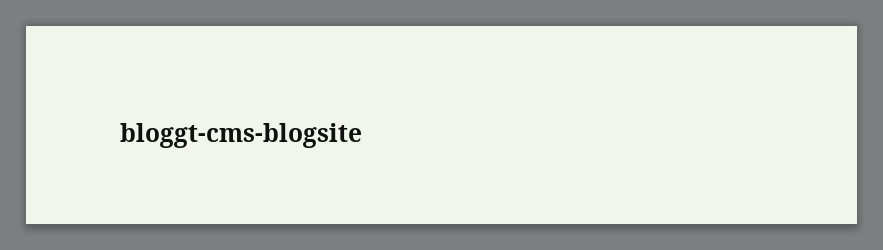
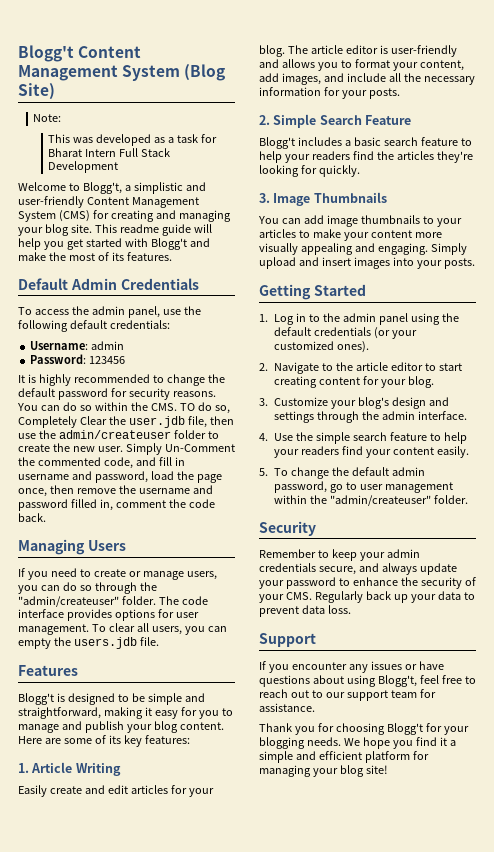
- bloggt-cms-blogsite
+ Blogg't Content Management System (Blog Site)
+ Note:
+ This was developed as a task for Bharat Intern Full Stack Development
+ Welcome to Blogg't, a simplistic and user-friendly Content Management System (CMS) for creating and managing your blog site. This readme guide will help you get started with Blogg't and make the most of its features.
+ Default Admin Credentials
+ To access the admin panel, use the following default credentials:
+ Username: admin
+ Password: 123456
+ It is highly recommended to change the default password for security reasons. You can do so within the CMS. TO do so, Completely Clear the user.jdb file, then use the admin/createuser folder to create the new user. Simply Un-Comment the commented code, and fill in username and password, load the page once, then remove the username and password filled in, comment the code back.
+ Managing Users
+ If you need to create or manage users, you can do so through the "admin/createuser" folder. The code interface provides options for user management. To clear all users, you can empty the users.jdb file.
+ Features
+ Blogg't is designed to be simple and straightforward, making it easy for you to manage and publish your blog content. Here are some of its key features:
+ 1. Article Writing
+ Easily create and edit articles for your blog. The article editor is user-friendly and allows you to format your content, add images, and include all the necessary information for your posts.
+ 2. Simple Search Feature
+ Blogg't includes a basic search feature to help your readers find the articles they're looking for quickly.
+ 3. Image Thumbnails
+ You can add image thumbnails to your articles to make your content more visually appealing and engaging. Simply upload and insert images into your posts.
+ Getting Started
+ 1. Log in to the admin panel using the default credentials (or your customized ones).
+ 2. Navigate to the article editor to start creating content for your blog.
+ 3. Customize your blog's design and settings through the admin interface.
+ 4. Use the simple search feature to help your readers find your content easily.
+ 5. To change the default admin password, go to user management within the "admin/createuser" folder.
+ Security
+ Remember to keep your admin credentials secure, and always update your password to enhance the security of your CMS. Regularly back up your data to prevent data loss.
+ Support
+ If you encounter any issues or have questions about using Blogg't, feel free to reach out to our support team for assistance.
+ Thank you for choosing Blogg't for your blogging needs. We hope you find it a simple and efficient platform for managing your blog site!

